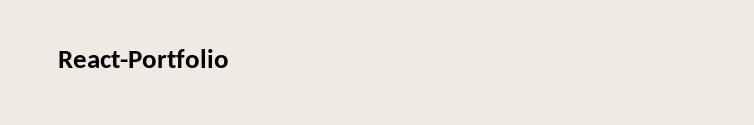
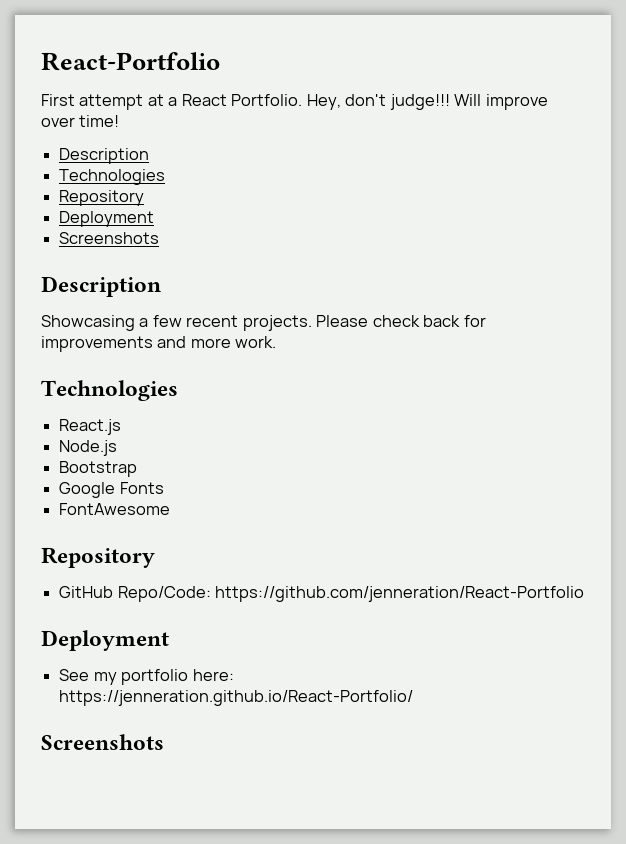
+ First attempt at a React Portfolio. Hey, don't judge!!! Will improve over time!
+ Description
+ Technologies
+ Repository
+ Deployment
+ Screenshots
+ Description
+ Showcasing a few recent projects. Please check back for improvements and more work.
+ Technologies
+ React.js
+ Node.js
+ Bootstrap
+ Google Fonts
+ FontAwesome
+ Repository
+ GitHub Repo/Code: https://github.com/jenneration/React-Portfolio
+ Deployment
+ See my portfolio here: https://jenneration.github.io/React-Portfolio/
+ Screenshots

